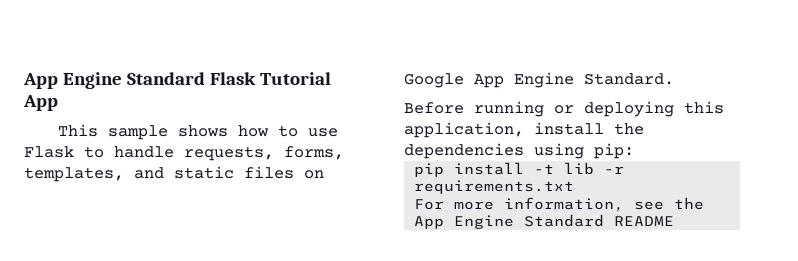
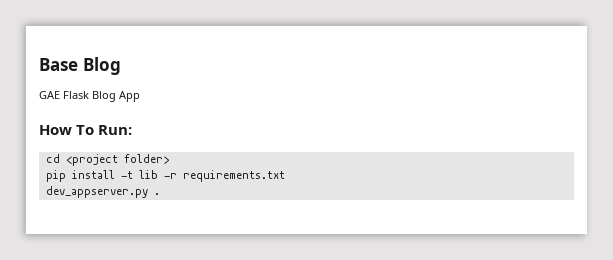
- App Engine Standard Flask Tutorial App
- This sample shows how to use Flask to handle requests, forms, templates, and static files on Google App Engine Standard.
- Before running or deploying this application, install the dependencies using pip:
+ Base Blog
+ GAE Flask Blog App
+ How To Run:
+ cd <project folder>
- For more information, see the App Engine Standard README
+ dev_appserver.py .

